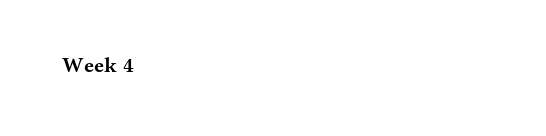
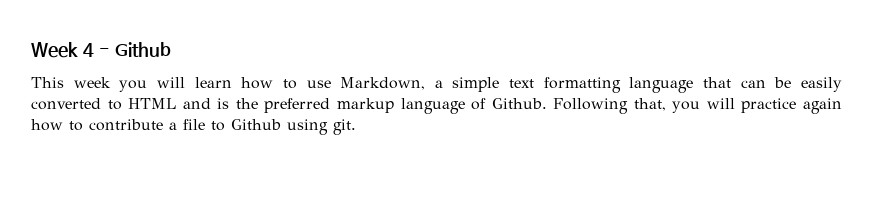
- Week 4
+ Week 4 - Github
+ This week you will learn how to use Markdown, a simple text formatting language that can be easily converted to HTML and is the preferred markup language of Github. Following that, you will practice again how to contribute a file to Github using git.

